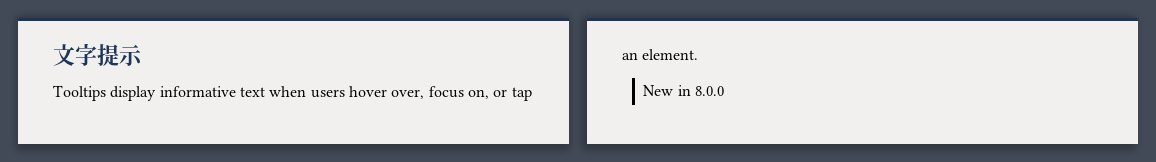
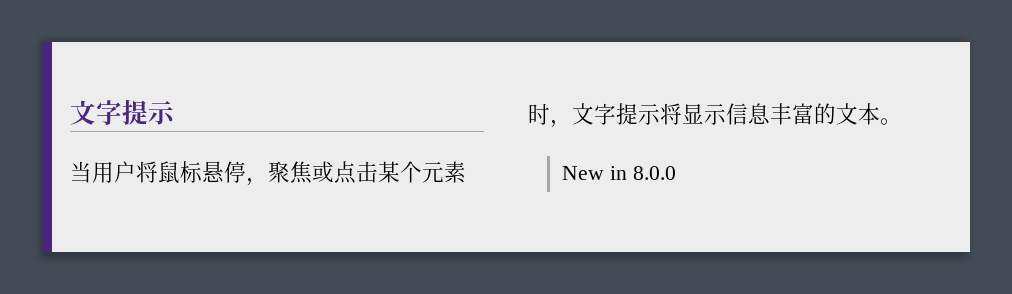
- Tooltips display informative text when users hover over, focus on, or tap an element.
+ 当用户将鼠标悬停，聚焦或点击某个元素时，文字提示将显示信息丰富的文本。

